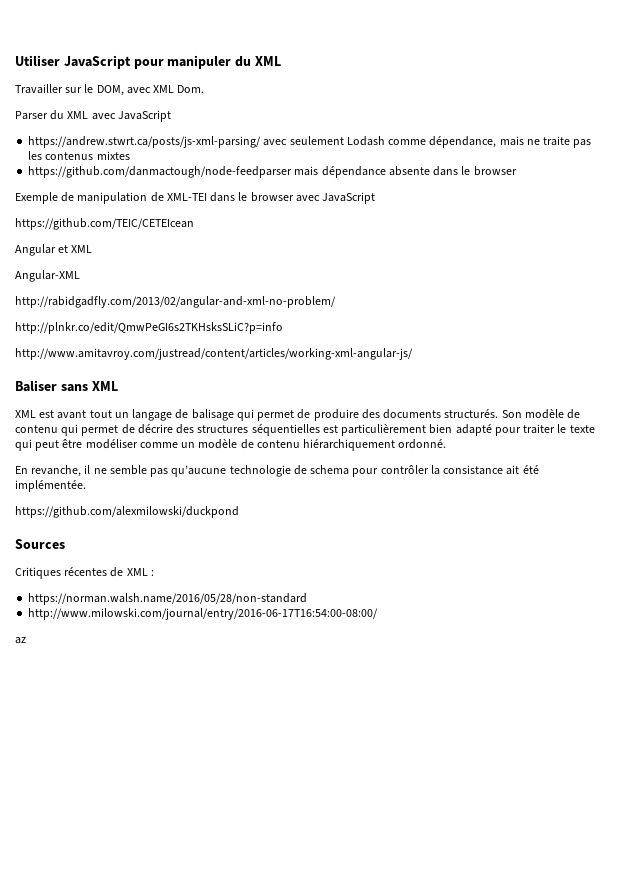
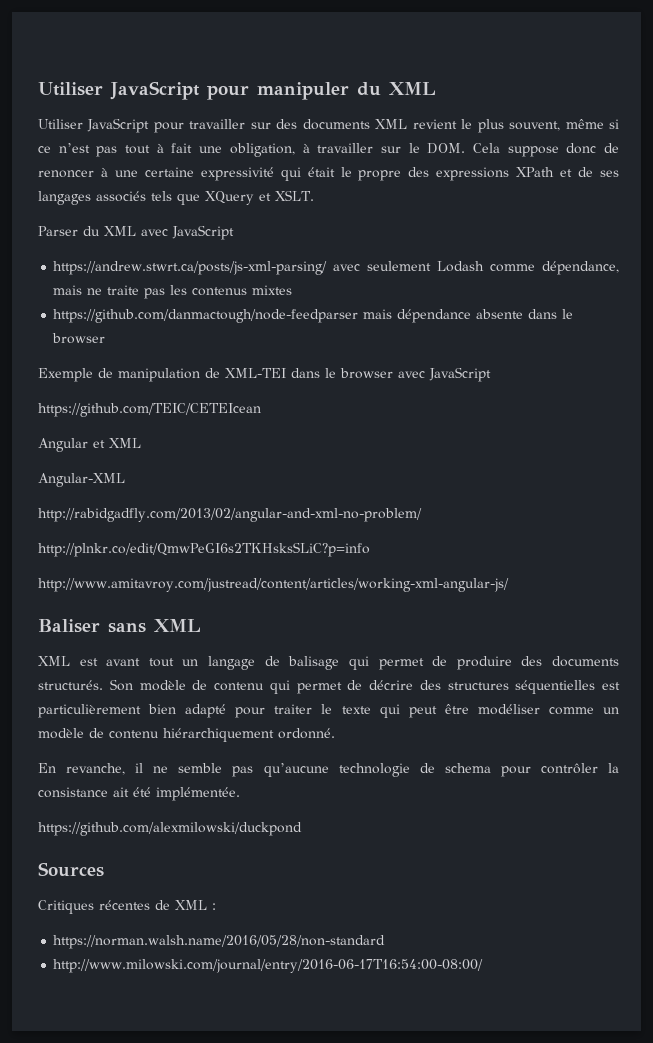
- Travailler sur le DOM, avec XML Dom.
+ Utiliser JavaScript pour travailler sur des documents XML revient le plus souvent, même si ce n’est pas tout à fait une obligation, à travailler sur le DOM. Cela suppose donc de renoncer à une certaine expressivité qui était le propre des expressions XPath et de ses langages associés tels que XQuery et XSLT.
- az

